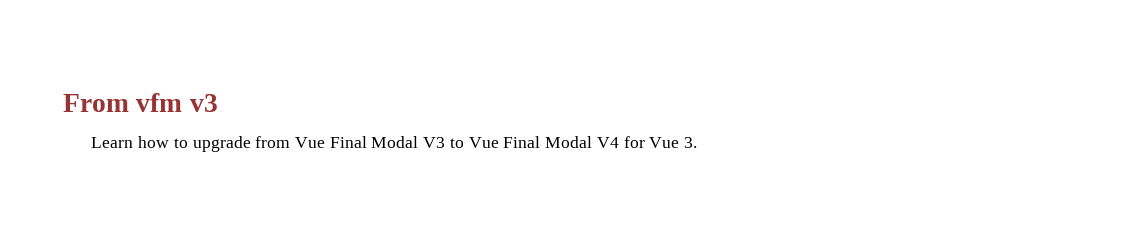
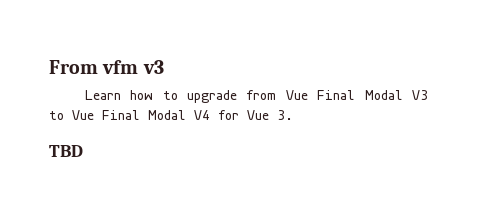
+ TBD

